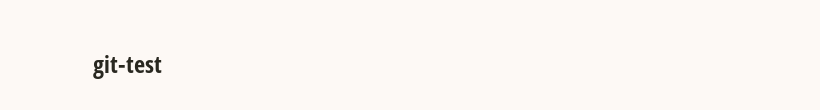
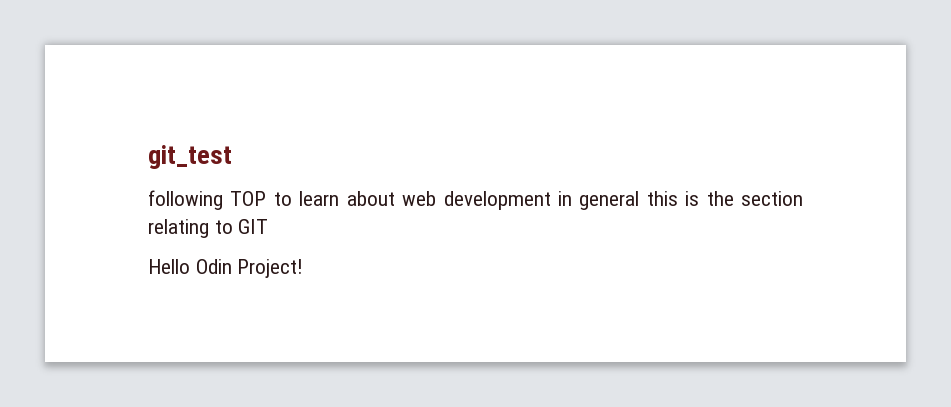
- git-test
+ git_test
+ following TOP to learn about web development in general this is the section relating to GIT
+ Hello Odin Project!

